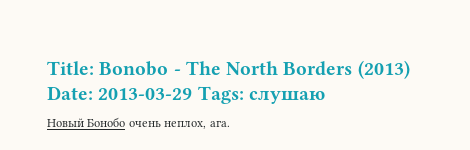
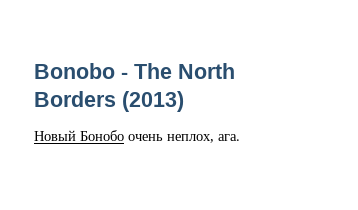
- Title: Bonobo - The North Borders (2013) Date: 2013-03-29 Tags: слушаю
+ Bonobo - The North Borders (2013)

